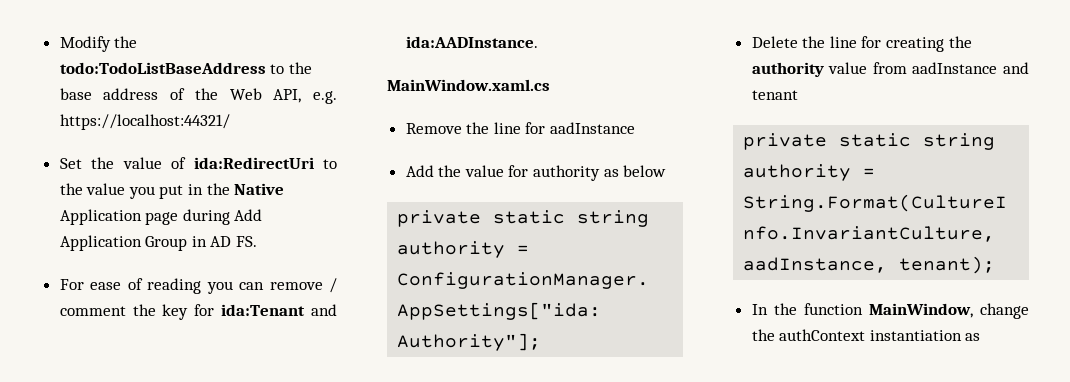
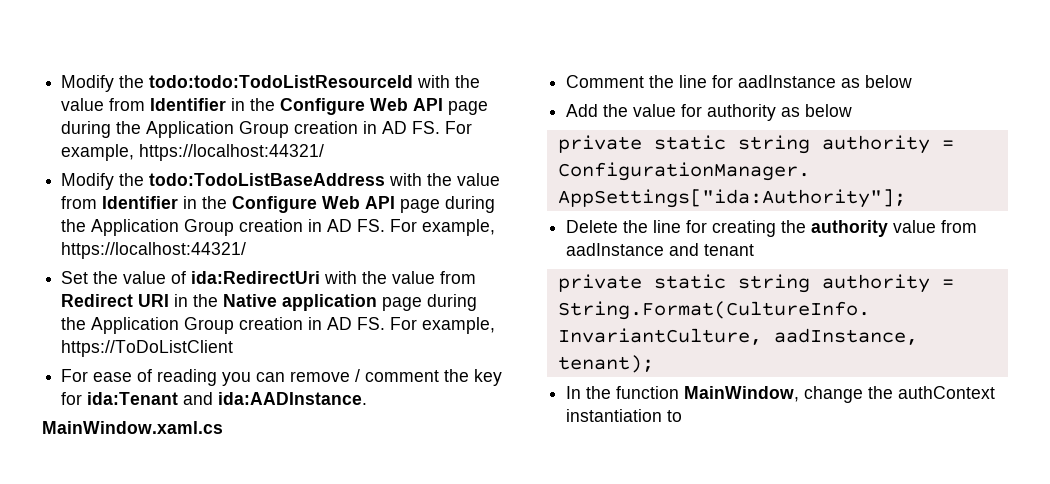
- Modify the todo:TodoListBaseAddress to the base address of the Web API, e.g. https://localhost:44321/
+ Modify the todo:todo:TodoListResourceId with the value from Identifier in the Configure Web API page during the Application Group creation in AD FS. For example, https://localhost:44321/
+ Modify the todo:TodoListBaseAddress with the value from Identifier in the Configure Web API page during the Application Group creation in AD FS. For example, https://localhost:44321/
- Set the value of ida:RedirectUri to the value you put in the Native Application page during Add Application Group in AD FS.
+ Set the value of ida:RedirectUri with the value from Redirect URI in the Native application page during the Application Group creation in AD FS. For example, https://ToDoListClient
- Remove the line for aadInstance
+ Comment the line for aadInstance as below
- In the function MainWindow, change the authContext instantiation as
+ In the function MainWindow, change the authContext instantiation to

